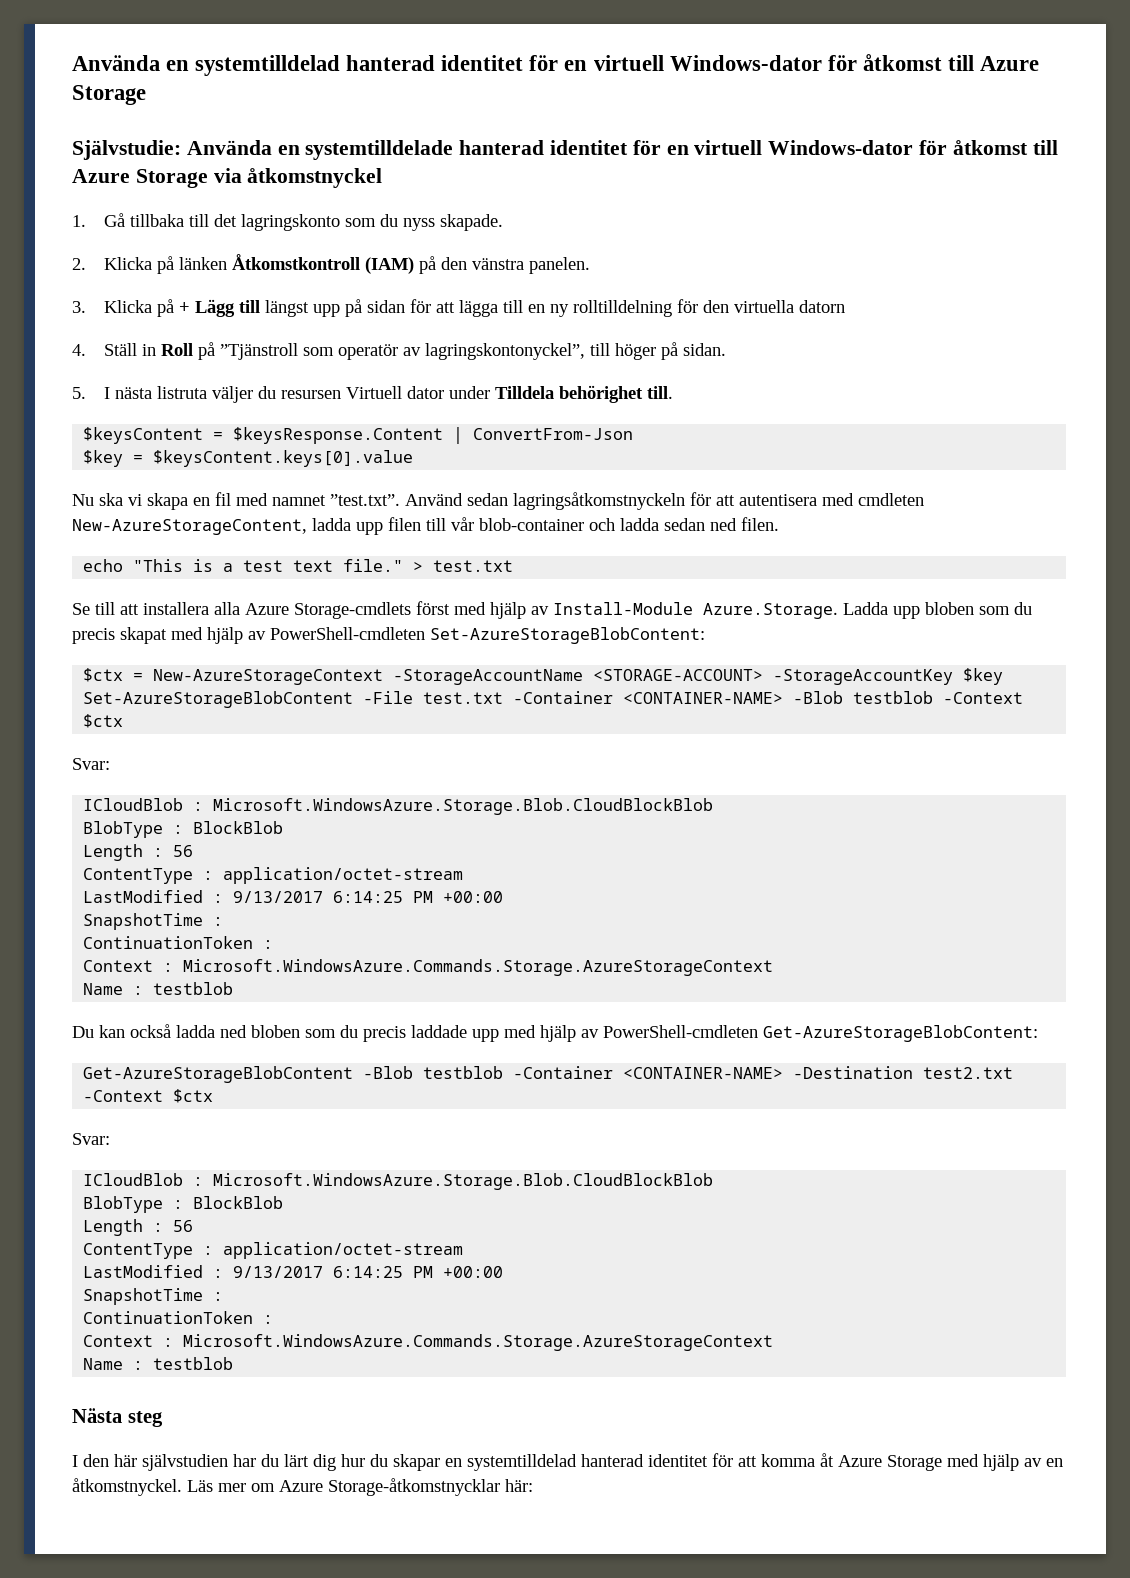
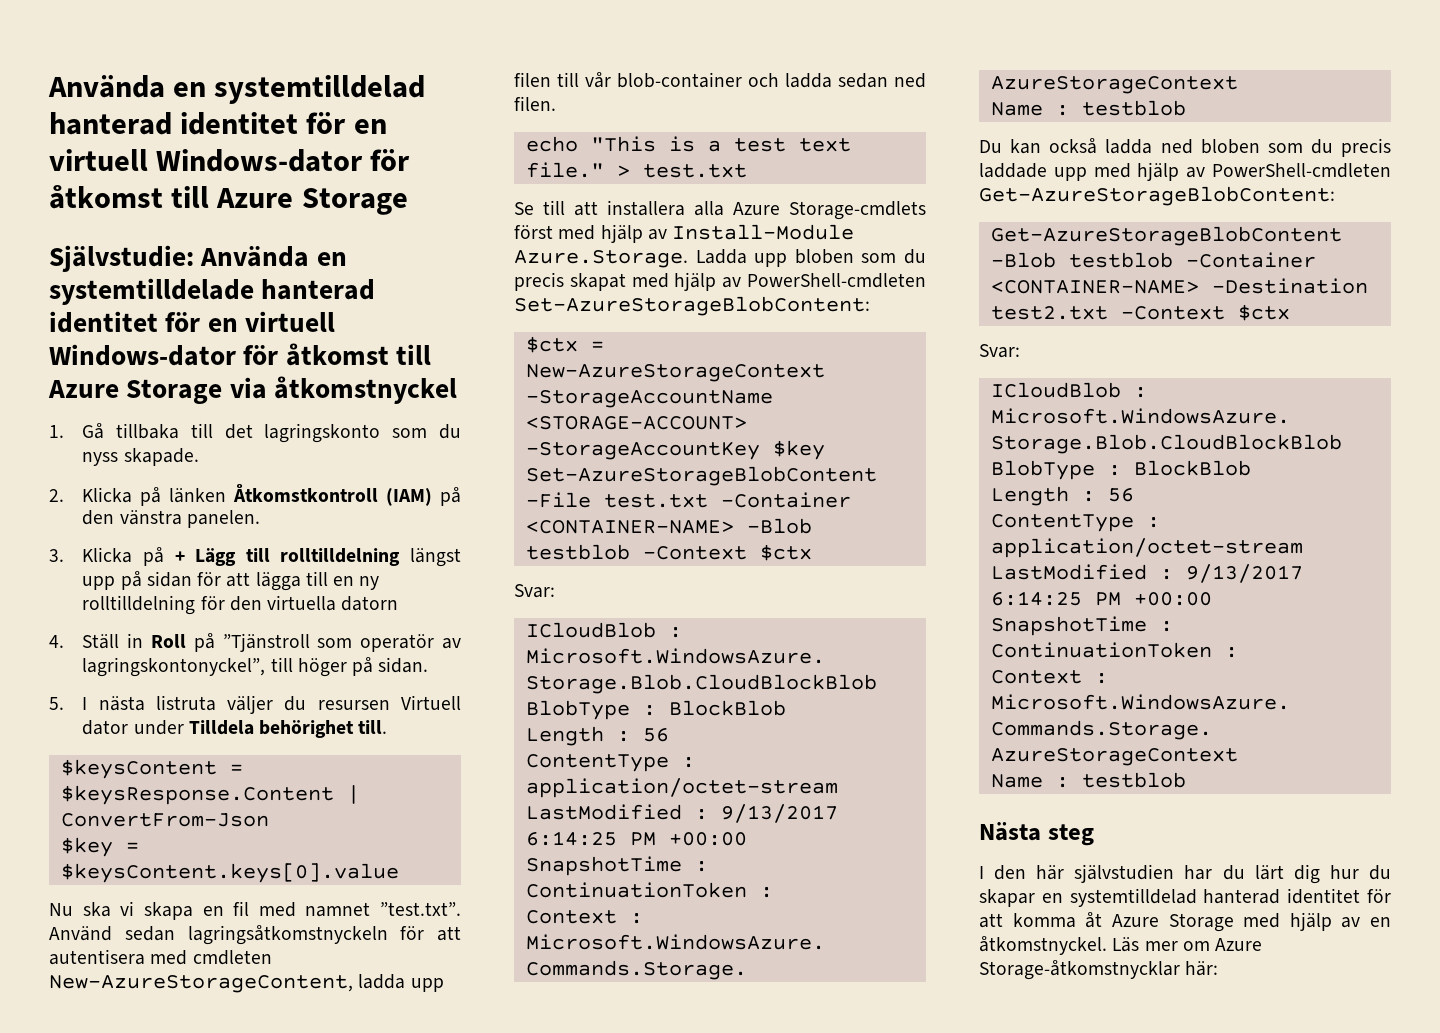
- 3. Klicka på + Lägg till längst upp på sidan för att lägga till en ny rolltilldelning för den virtuella datorn
+ 3. Klicka på + Lägg till rolltilldelning längst upp på sidan för att lägga till en ny rolltilldelning för den virtuella datorn

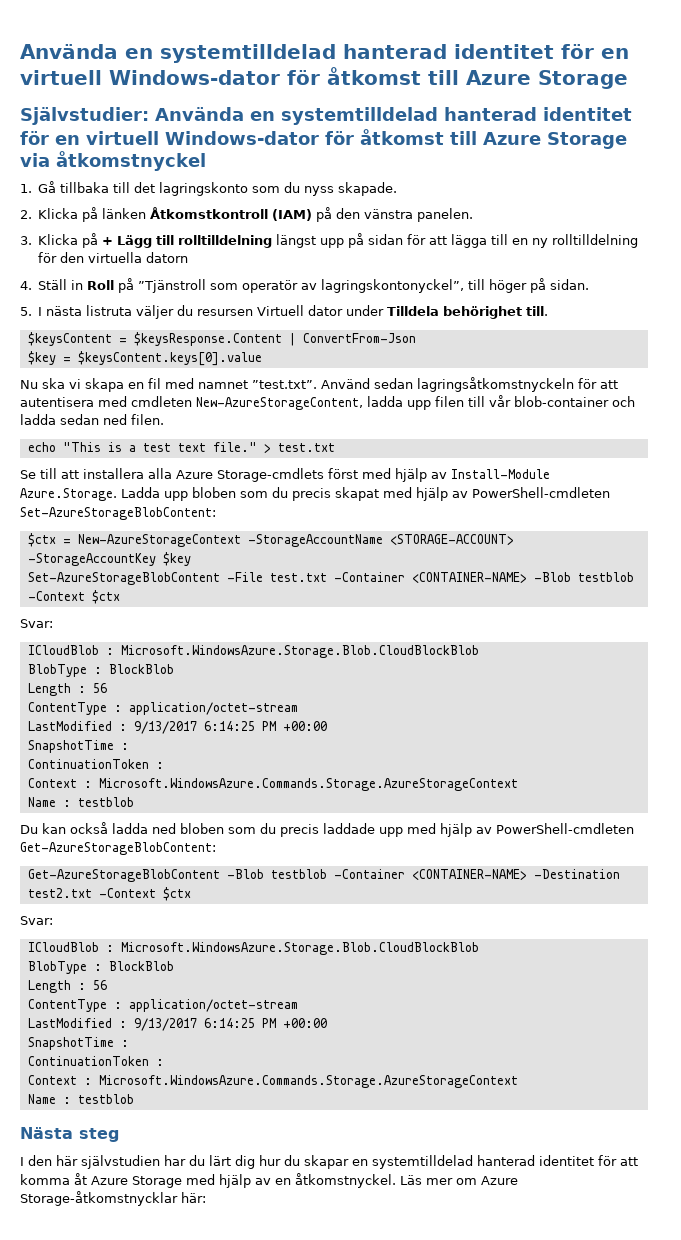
- Självstudie: Använda en systemtilldelade hanterad identitet för en virtuell Windows-dator för åtkomst till Azure Storage via åtkomstnyckel
+ Självstudier: Använda en systemtilldelad hanterad identitet för en virtuell Windows-dator för åtkomst till Azure Storage via åtkomstnyckel

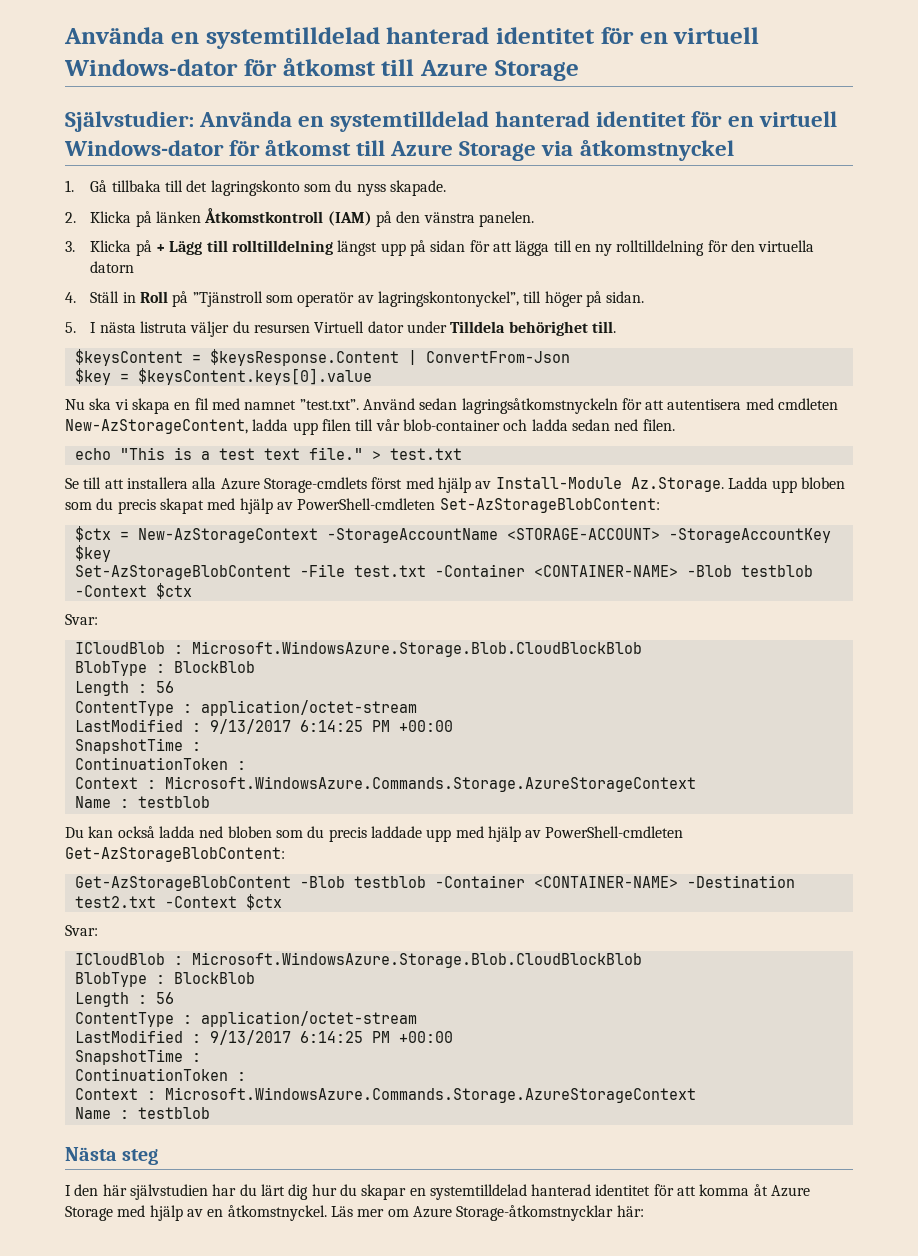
- Nu ska vi skapa en fil med namnet ”test.txt”. Använd sedan lagringsåtkomstnyckeln för att autentisera med cmdleten New-AzureStorageContent, ladda upp filen till vår blob-container och ladda sedan ned filen.
+ Nu ska vi skapa en fil med namnet ”test.txt”. Använd sedan lagringsåtkomstnyckeln för att autentisera med cmdleten New-AzStorageContent, ladda upp filen till vår blob-container och ladda sedan ned filen.
- Se till att installera alla Azure Storage-cmdlets först med hjälp av Install-Module Azure.Storage. Ladda upp bloben som du precis skapat med hjälp av PowerShell-cmdleten Set-AzureStorageBlobContent:
+ Se till att installera alla Azure Storage-cmdlets först med hjälp av Install-Module Az.Storage. Ladda upp bloben som du precis skapat med hjälp av PowerShell-cmdleten Set-AzStorageBlobContent:
- $ctx = New-AzureStorageContext -StorageAccountName <STORAGE-ACCOUNT> -StorageAccountKey $key
+ $ctx = New-AzStorageContext -StorageAccountName <STORAGE-ACCOUNT> -StorageAccountKey $key
- Set-AzureStorageBlobContent -File test.txt -Container <CONTAINER-NAME> -Blob testblob -Context $ctx
+ Set-AzStorageBlobContent -File test.txt -Container <CONTAINER-NAME> -Blob testblob -Context $ctx
- Du kan också ladda ned bloben som du precis laddade upp med hjälp av PowerShell-cmdleten Get-AzureStorageBlobContent:
- Get-AzureStorageBlobContent -Blob testblob -Container <CONTAINER-NAME> -Destination test2.txt -Context $ctx
+ Du kan också ladda ned bloben som du precis laddade upp med hjälp av PowerShell-cmdleten Get-AzStorageBlobContent:
+ Get-AzStorageBlobContent -Blob testblob -Container <CONTAINER-NAME> -Destination test2.txt -Context $ctx

